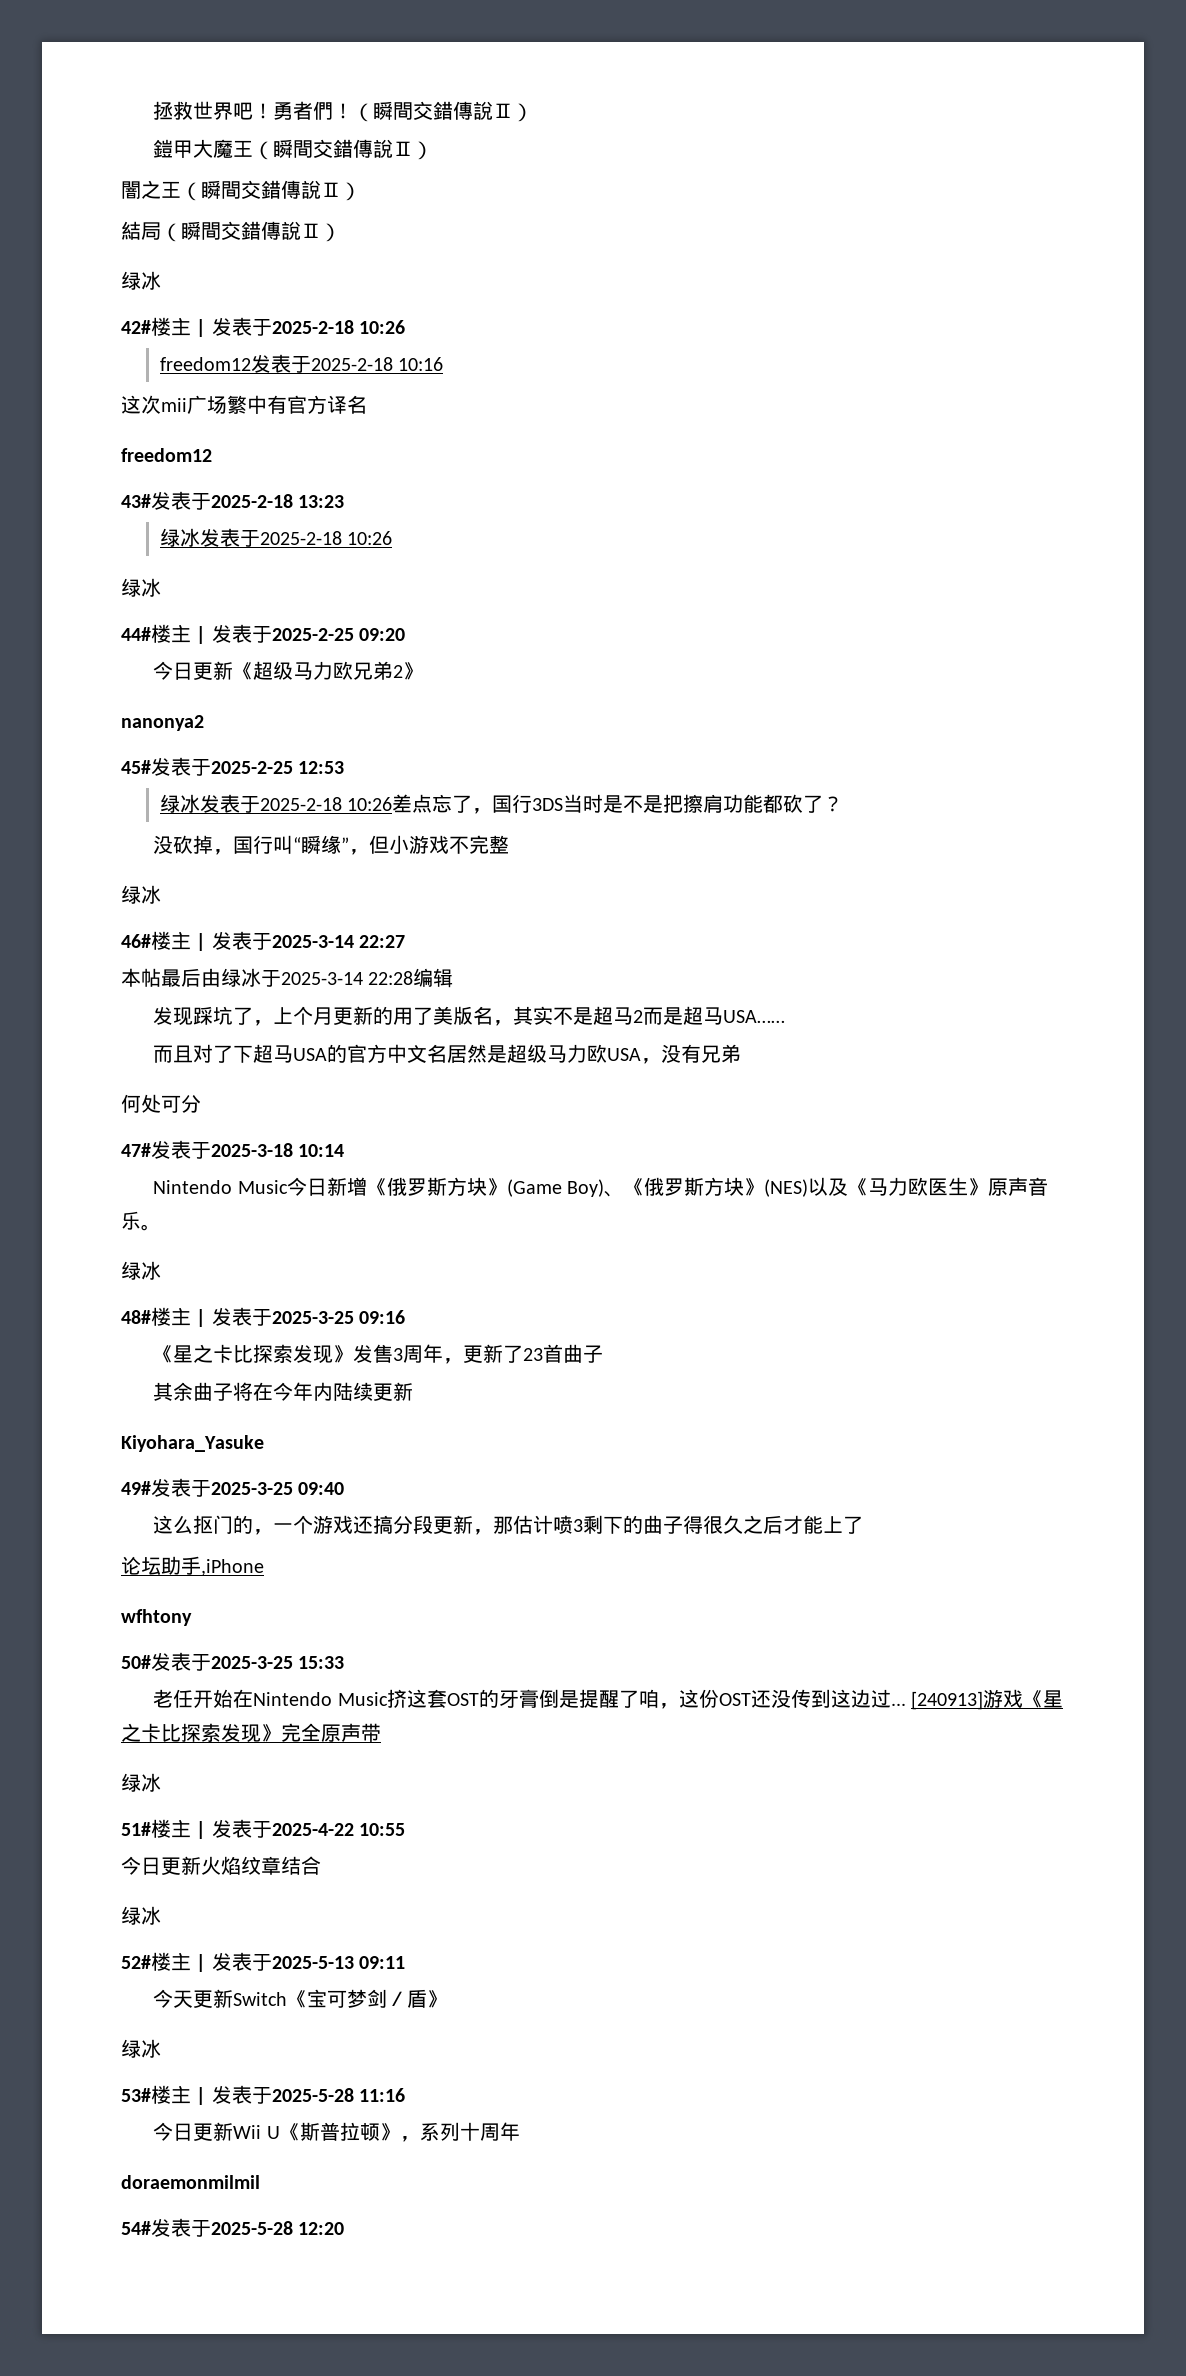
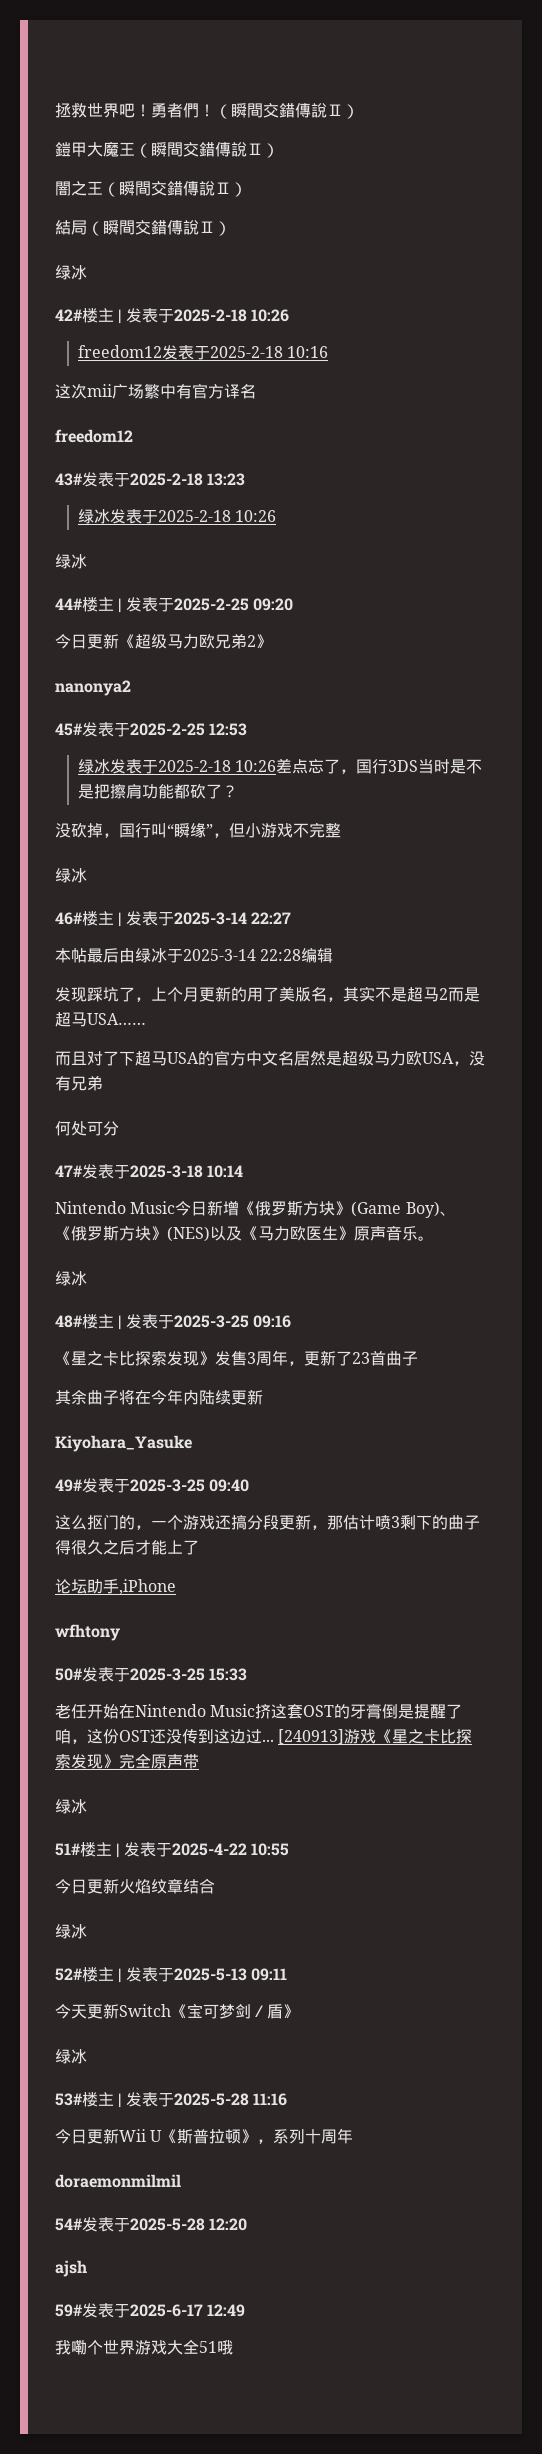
+ ajsh
+ 59#发表于2025-6-17 12:49
+ 我嘞个世界游戏大全51哦

